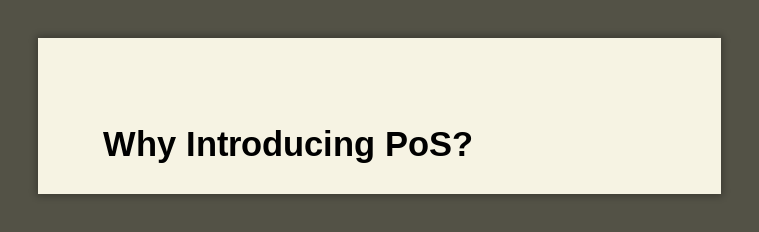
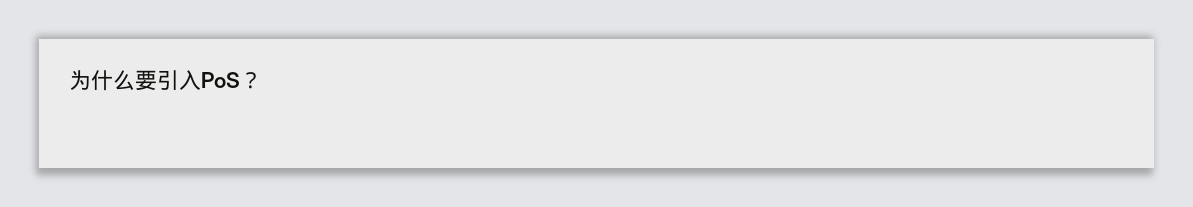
- Why Introducing PoS?
+ 为什么要引入PoS？

